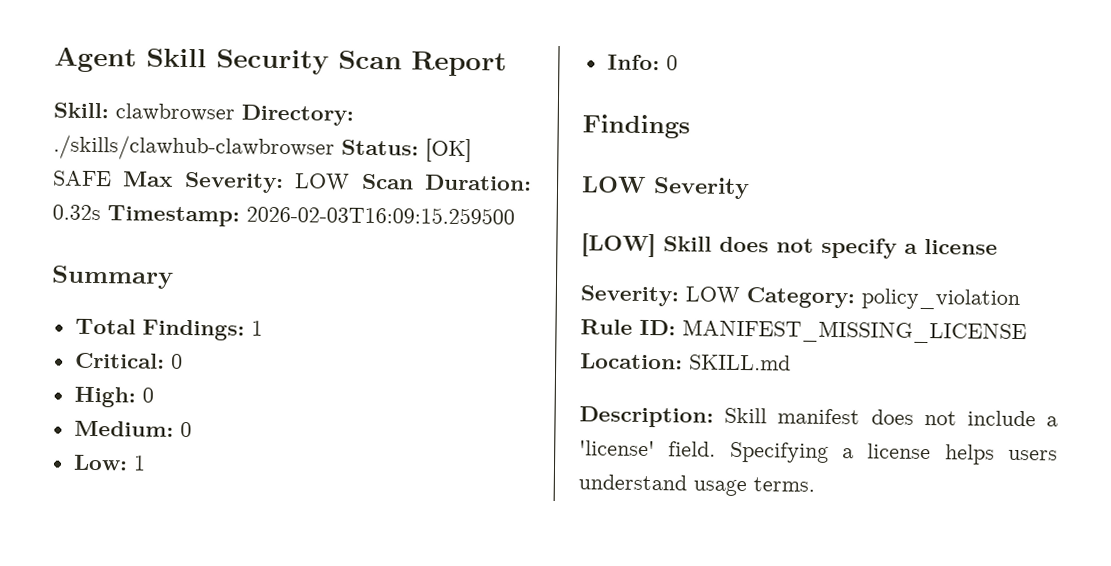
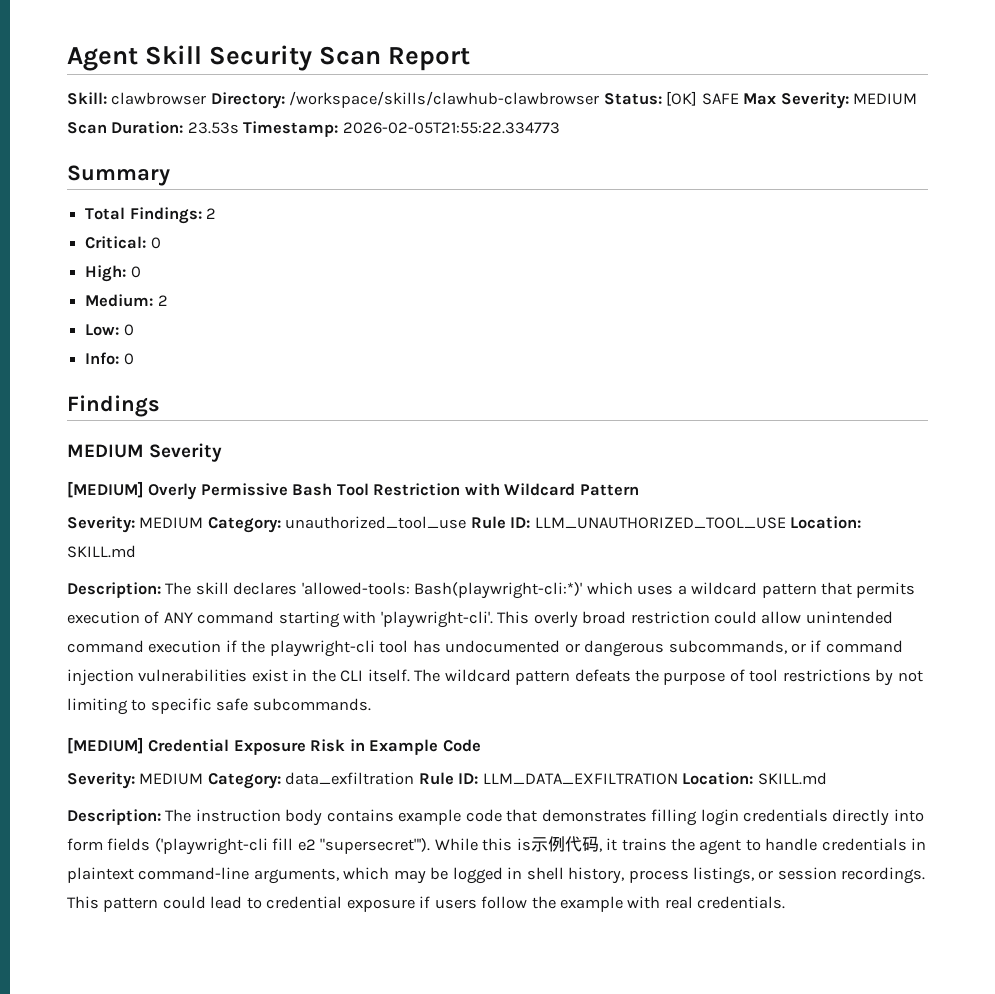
- Skill: clawbrowser Directory: ./skills/clawhub-clawbrowser Status: [OK] SAFE Max Severity: LOW Scan Duration: 0.32s Timestamp: 2026-02-03T16:09:15.259500
+ Skill: clawbrowser Directory: /workspace/skills/clawhub-clawbrowser Status: [OK] SAFE Max Severity: MEDIUM Scan Duration: 23.53s Timestamp: 2026-02-05T21:55:22.334773
- Total Findings: 1
+ Total Findings: 2
- Medium: 0
+ Medium: 2
- Low: 1
+ Low: 0
- LOW Severity
+ MEDIUM Severity
- [LOW] Skill does not specify a license
- Severity: LOW Category: policy_violation Rule ID: MANIFEST_MISSING_LICENSE Location: SKILL.md
- Description: Skill manifest does not include a 'license' field. Specifying a license helps users understand usage terms.
+ [MEDIUM] Overly Permissive Bash Tool Restriction with Wildcard Pattern
+ Severity: MEDIUM Category: unauthorized_tool_use Rule ID: LLM_UNAUTHORIZED_TOOL_USE Location: SKILL.md
+ Description: The skill declares 'allowed-tools: Bash(playwright-cli:*)' which uses a wildcard pattern that permits execution of ANY command starting with 'playwright-cli'. This overly broad restriction could allow unintended command execution if the playwright-cli tool has undocumented or dangerous subcommands, or if command injection vulnerabilities exist in the CLI itself. The wildcard pattern defeats the purpose of tool restrictions by not limiting to specific safe subcommands.
+ [MEDIUM] Credential Exposure Risk in Example Code
+ Severity: MEDIUM Category: data_exfiltration Rule ID: LLM_DATA_EXFILTRATION Location: SKILL.md
+ Description: The instruction body contains example code that demonstrates filling login credentials directly into form fields ('playwright-cli fill e2 "supersecret"'). While this is示例代码, it trains the agent to handle credentials in plaintext command-line arguments, which may be logged in shell history, process listings, or session recordings. This pattern could lead to credential exposure if users follow the example with real credentials.

